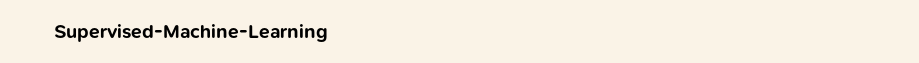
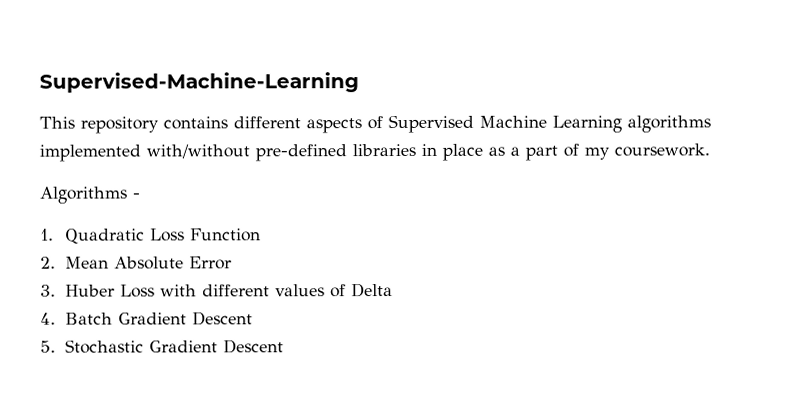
+ This repository contains different aspects of Supervised Machine Learning algorithms implemented with/without pre-defined libraries in place as a part of my coursework.
+ Algorithms -
+ 1. Quadratic Loss Function
+ 2. Mean Absolute Error
+ 3. Huber Loss with different values of Delta
+ 4. Batch Gradient Descent
+ 5. Stochastic Gradient Descent

